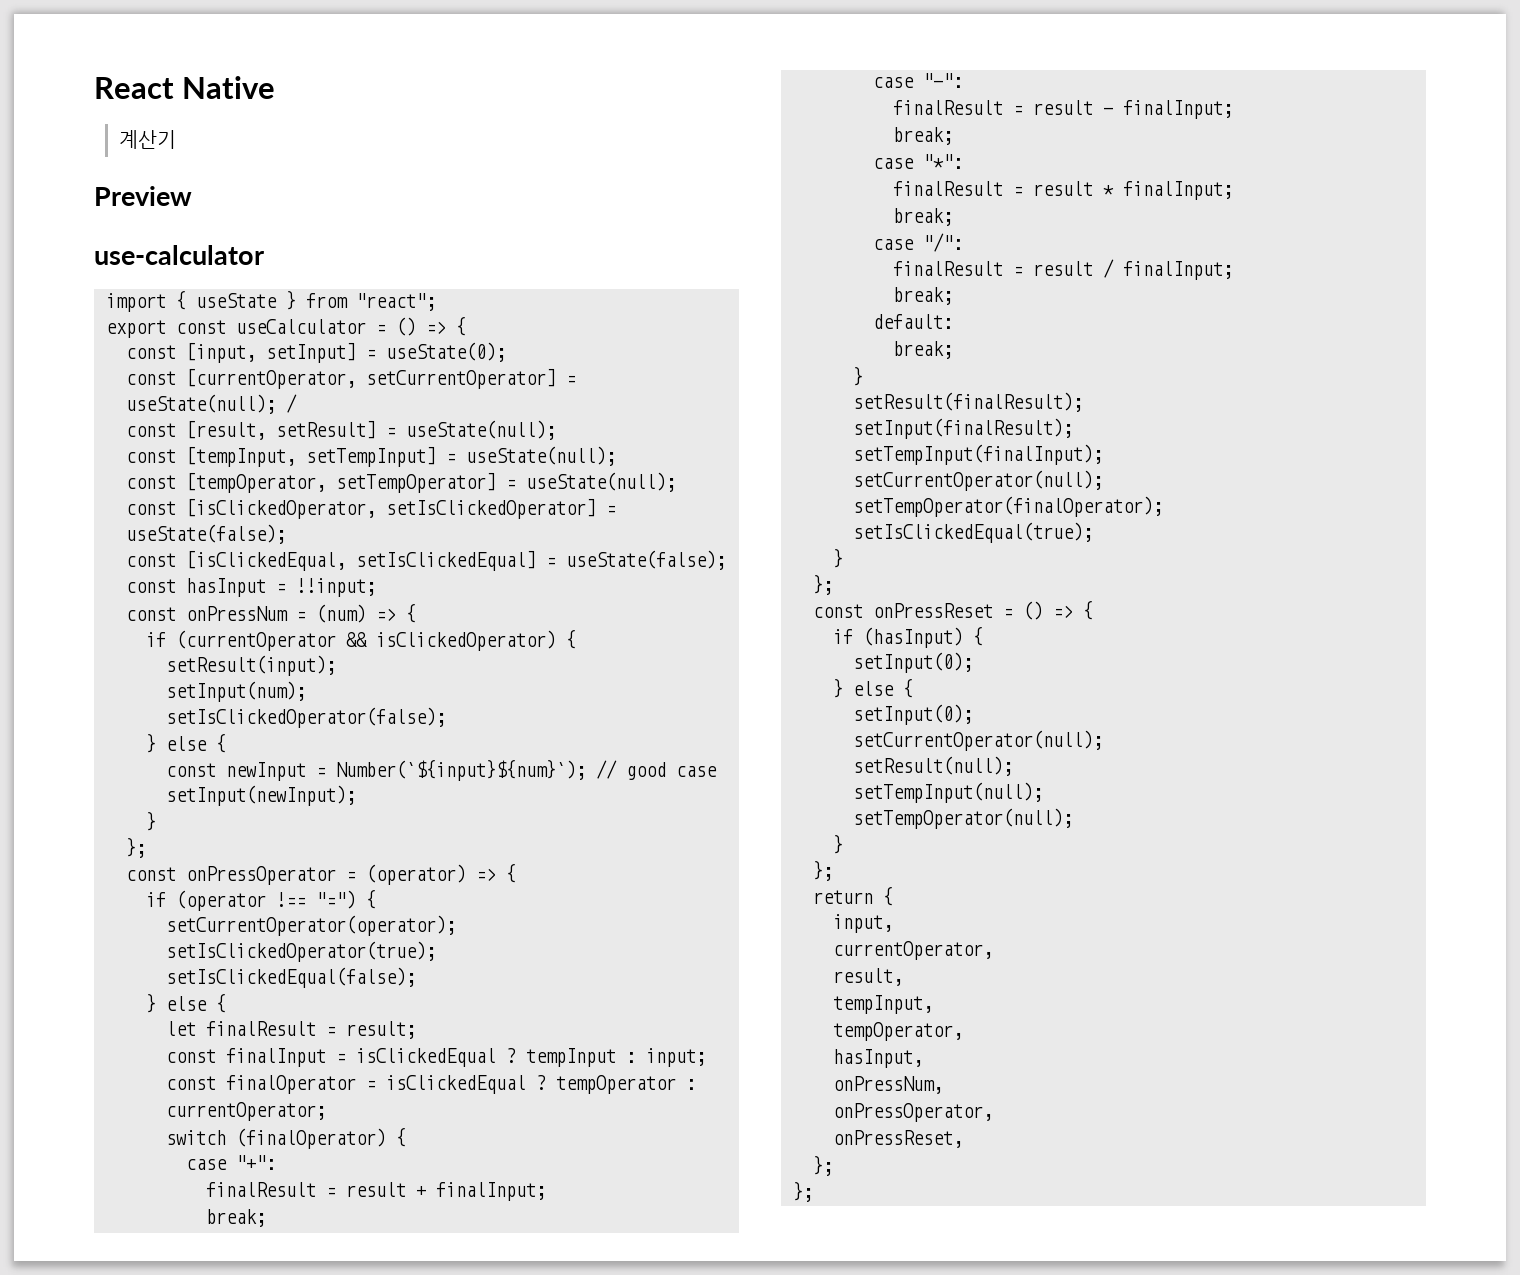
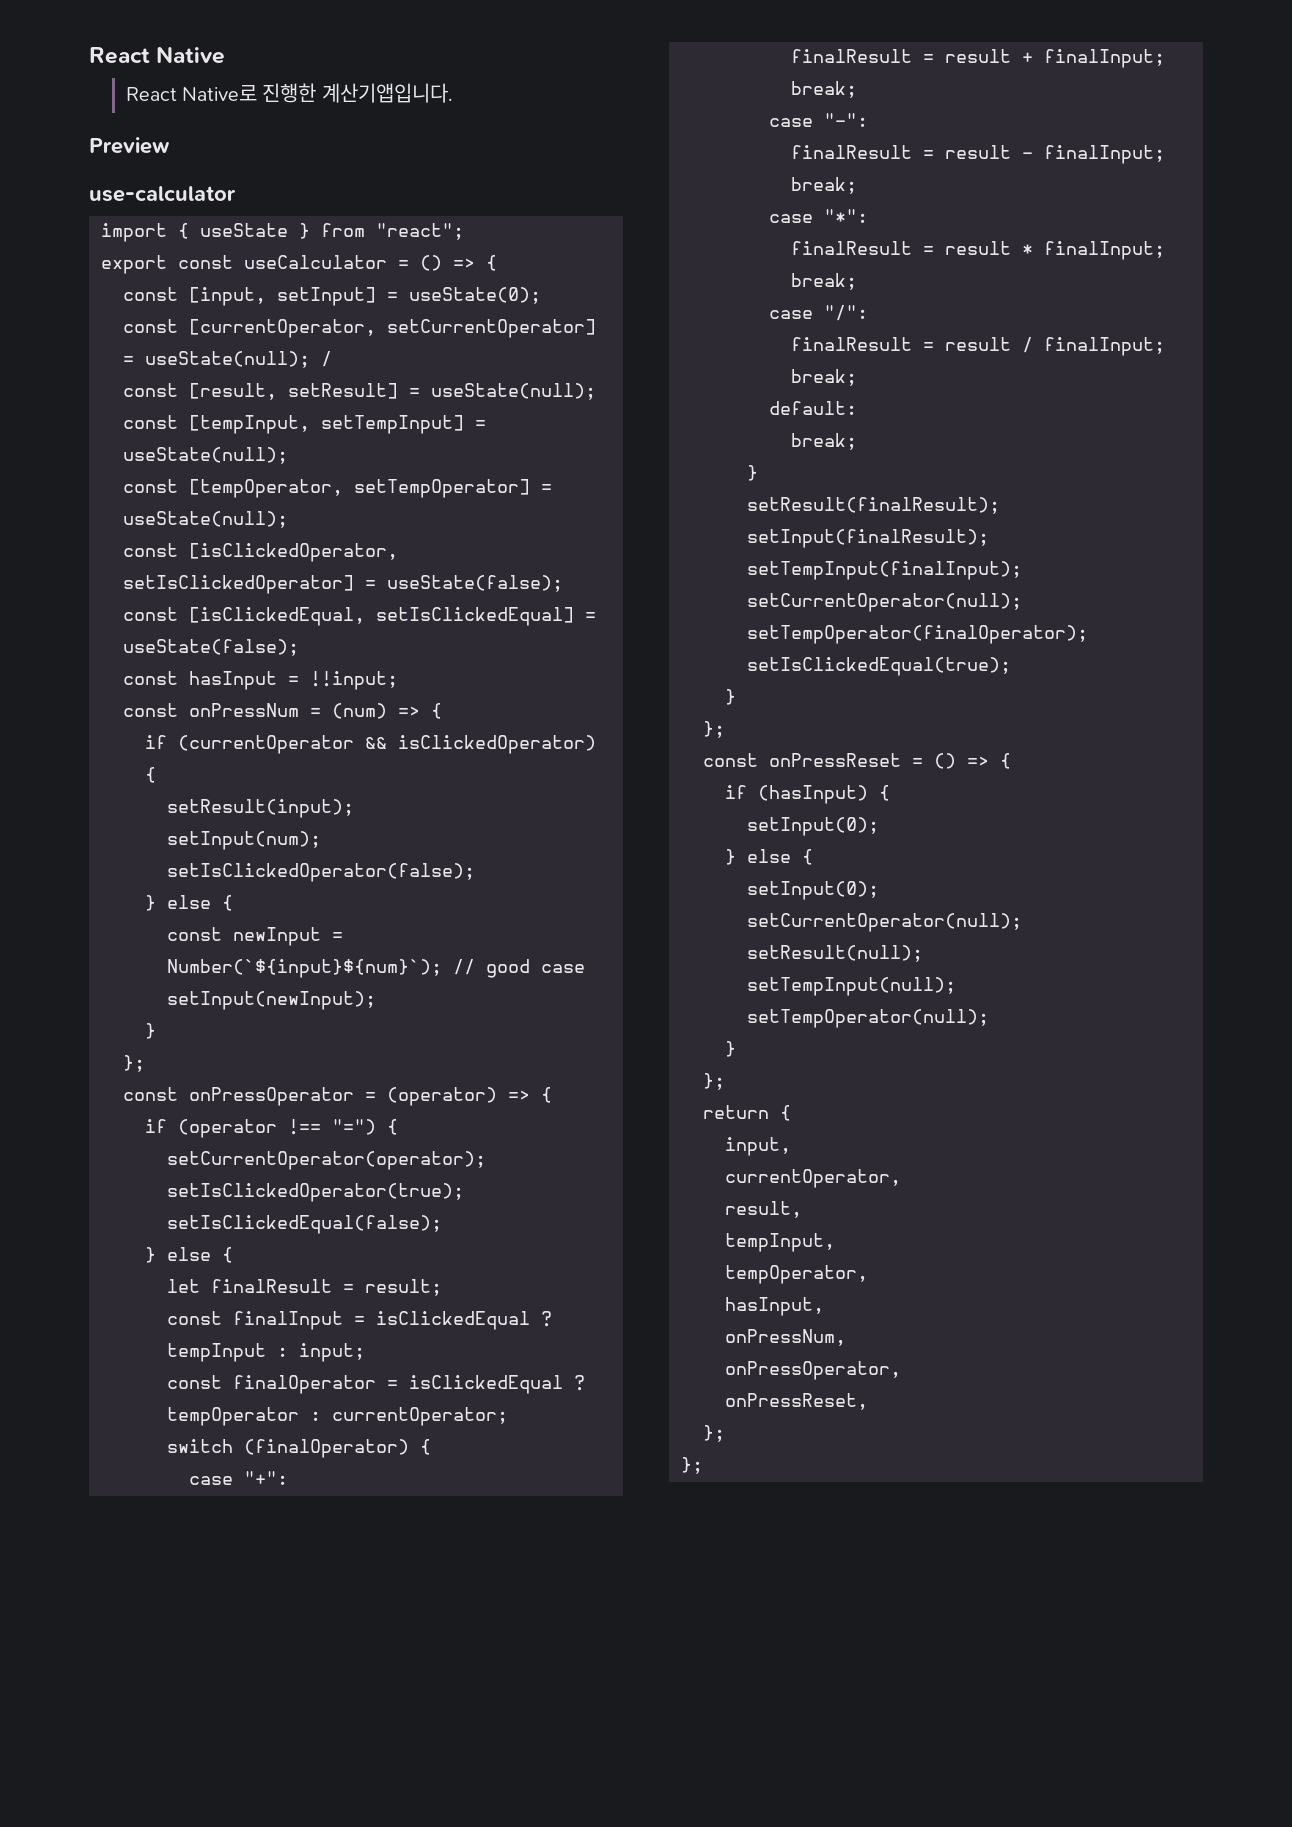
- 계산기
+ React Native로 진행한 계산기앱입니다.

